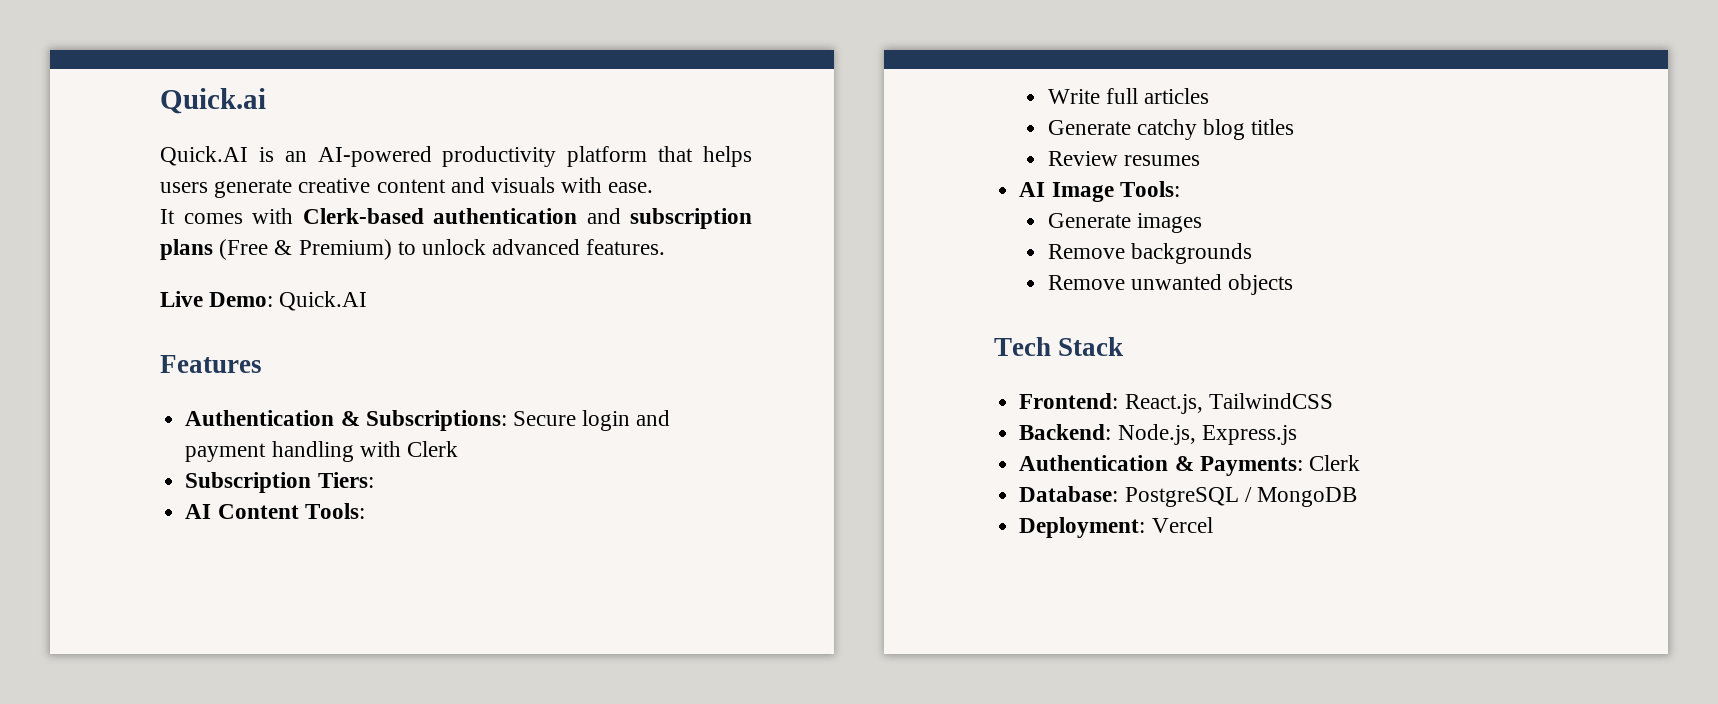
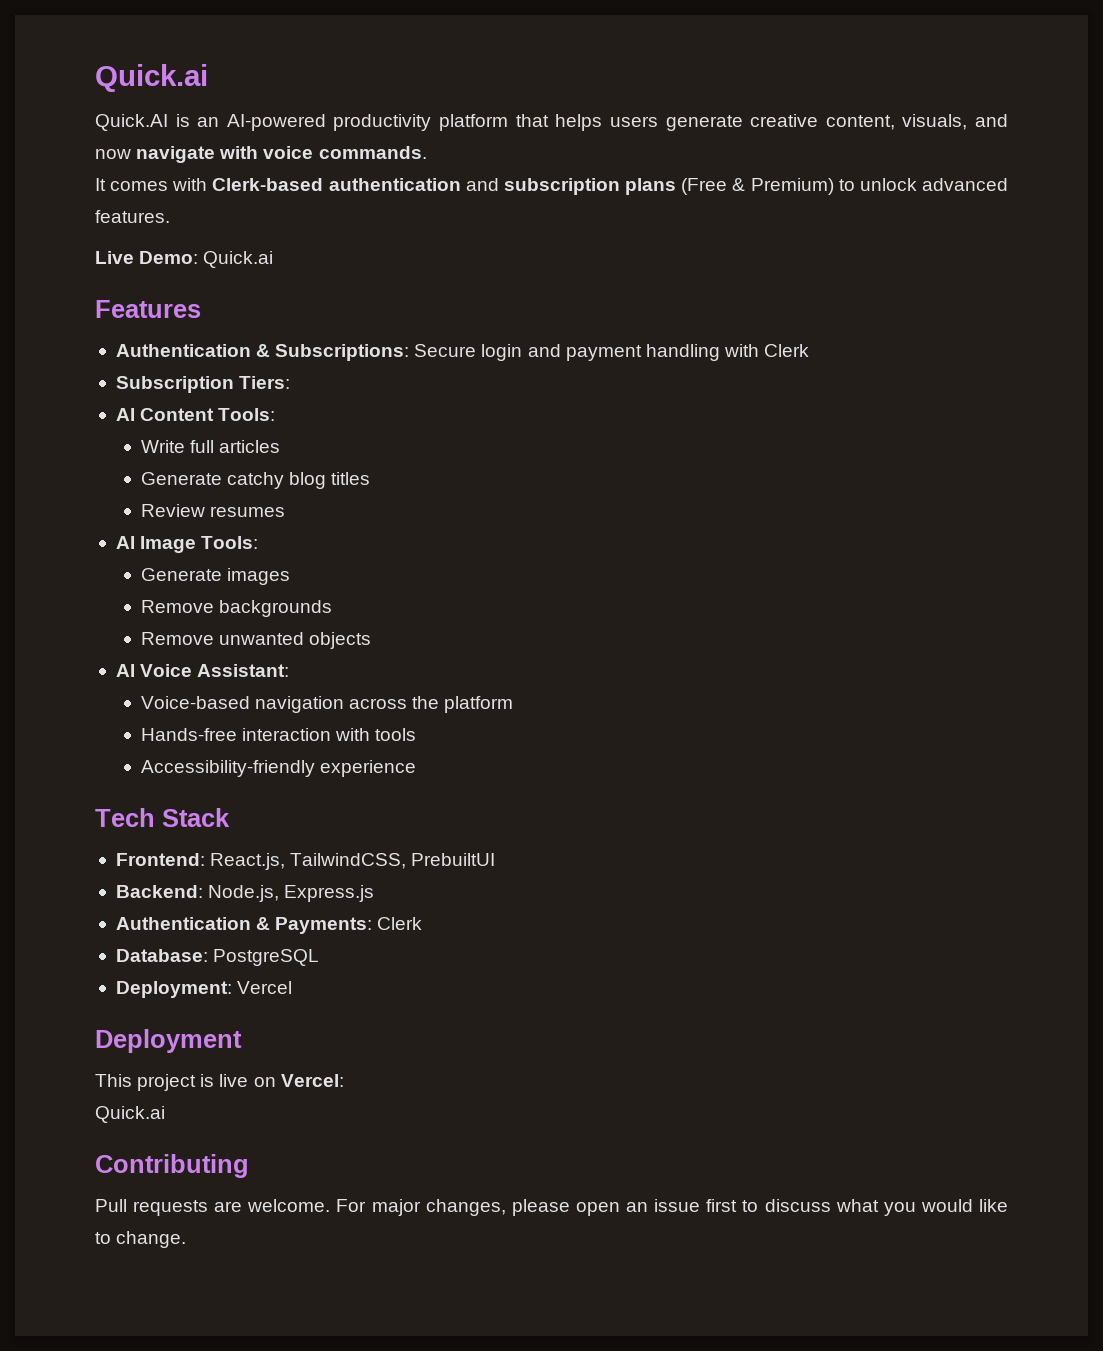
- Quick.AI is an AI-powered productivity platform that helps users generate creative content and visuals with ease.
+ Quick.AI is an AI-powered productivity platform that helps users generate creative content, visuals, and now navigate with voice commands.
- Live Demo: Quick.AI
+ Live Demo: Quick.ai
+ AI Voice Assistant:
+ Voice-based navigation across the platform
+ Hands-free interaction with tools
+ Accessibility-friendly experience
- Frontend: React.js, TailwindCSS
+ Frontend: React.js, TailwindCSS, PrebuiltUI
- Database: PostgreSQL / MongoDB
+ Database: PostgreSQL
+ Deployment
+ This project is live on Vercel:
+ Quick.ai
+ Contributing
+ Pull requests are welcome. For major changes, please open an issue first to discuss what you would like to change.

